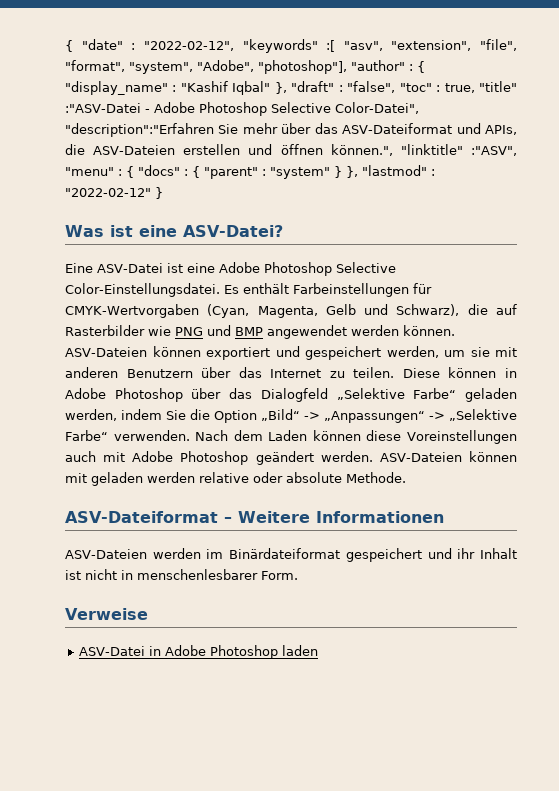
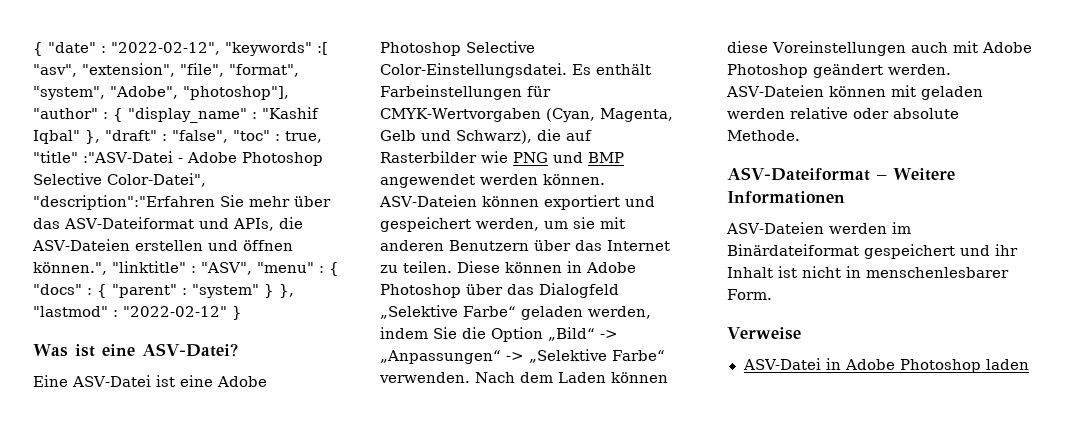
- true, "title" :"ASV-Datei - Adobe Photoshop Selective Color-Datei", "description":"Erfahren Sie mehr über das ASV-Dateiformat und APIs, die ASV-Dateien erstellen und öffnen können.", "linktitle" :"ASV", "menu" :
+ true, "title" :"ASV-Datei - Adobe Photoshop Selective Color-Datei", "description":"Erfahren Sie mehr über das ASV-Dateiformat und APIs, die ASV-Dateien erstellen und öffnen können.", "linktitle" : "ASV", "menu" :

